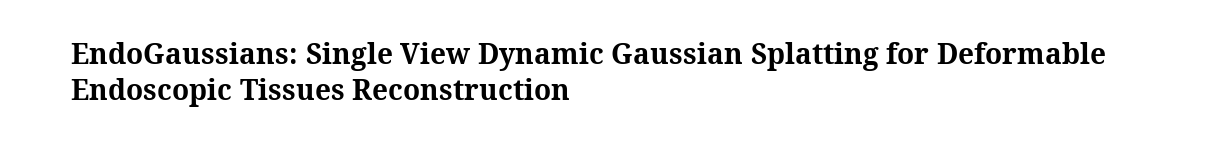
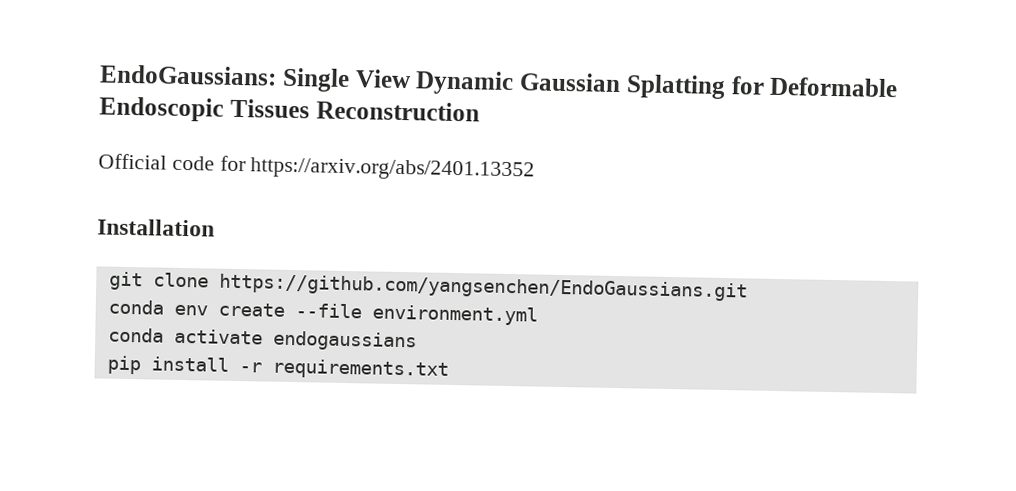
+ Official code for https://arxiv.org/abs/2401.13352
+ Installation
+ git clone https://github.com/yangsenchen/EndoGaussians.git
+ conda env create --file environment.yml
+ conda activate endogaussians
+ pip install -r requirements.txt

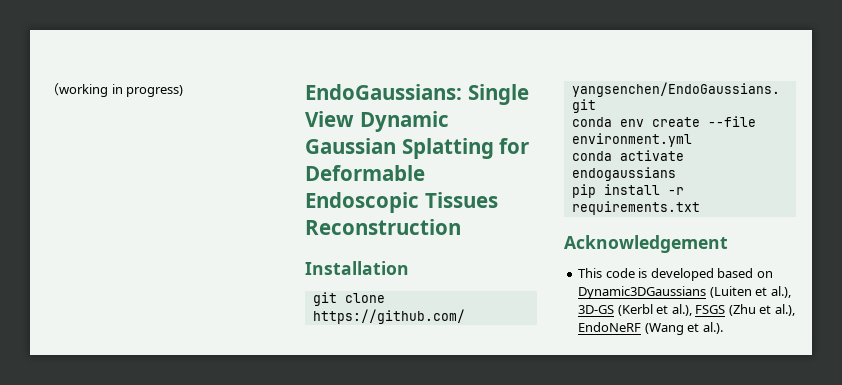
+ （working in progress)
- Official code for https://arxiv.org/abs/2401.13352
+ Acknowledgement
+ This code is developed based on Dynamic3DGaussians (Luiten et al.), 3D-GS (Kerbl et al.), FSGS (Zhu et al.), EndoNeRF (Wang et al.).

